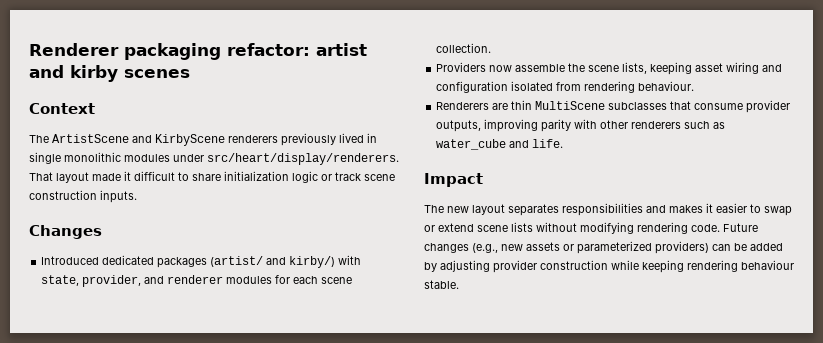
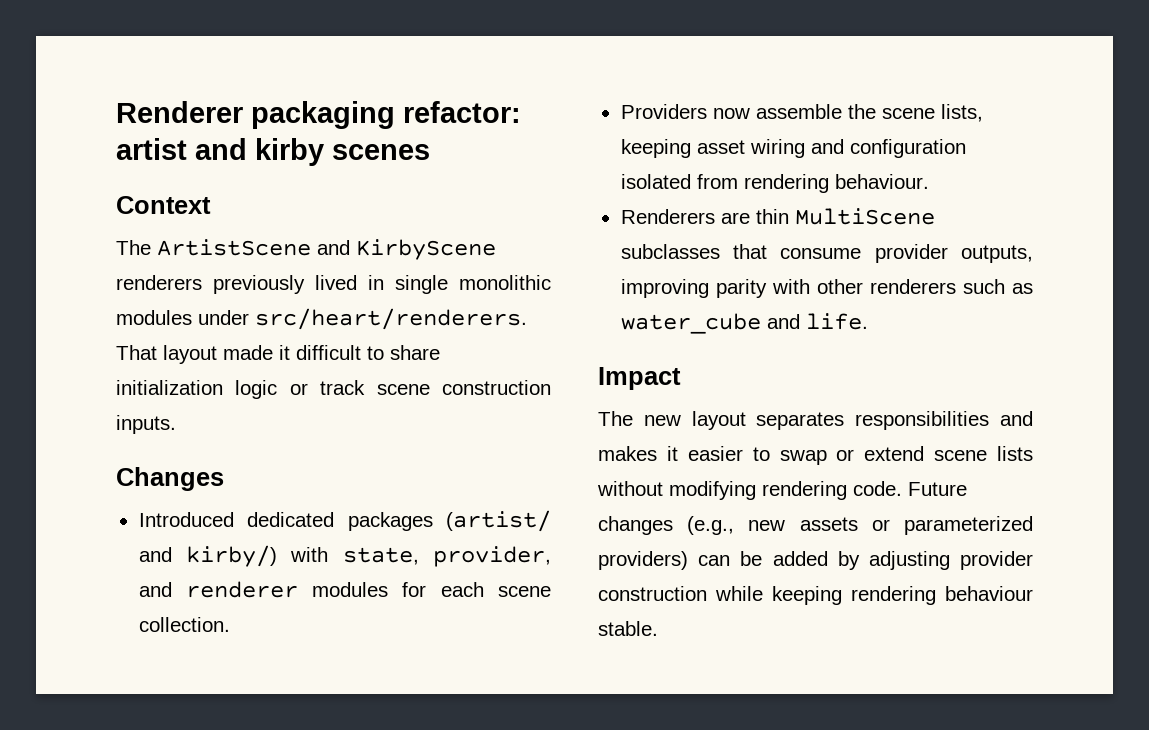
- The ArtistScene and KirbyScene renderers previously lived in single monolithic modules under src/heart/display/renderers.
+ The ArtistScene and KirbyScene renderers previously lived in single monolithic modules under src/heart/renderers.

